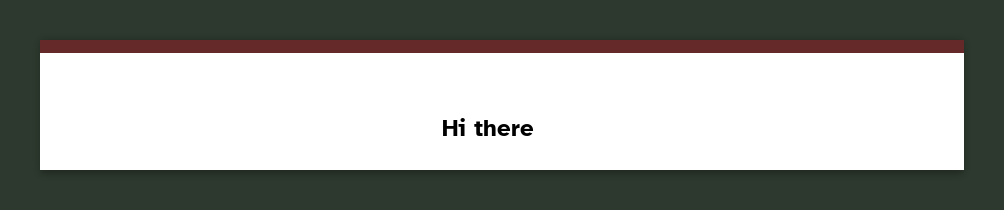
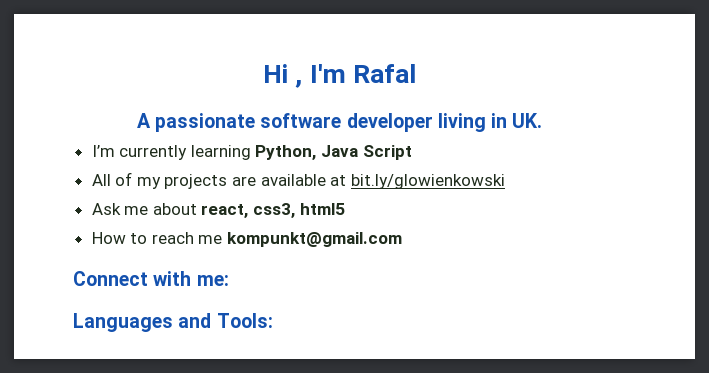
- Hi there
+ Hi , I'm Rafal
+ A passionate software developer living in UK.
+ I’m currently learning Python, Java Script
+ All of my projects are available at bit.ly/glowienkowski
+ Ask me about react, css3, html5
+ How to reach me kompunkt@gmail.com
+ Connect with me:
+ Languages and Tools:

